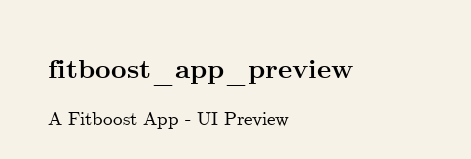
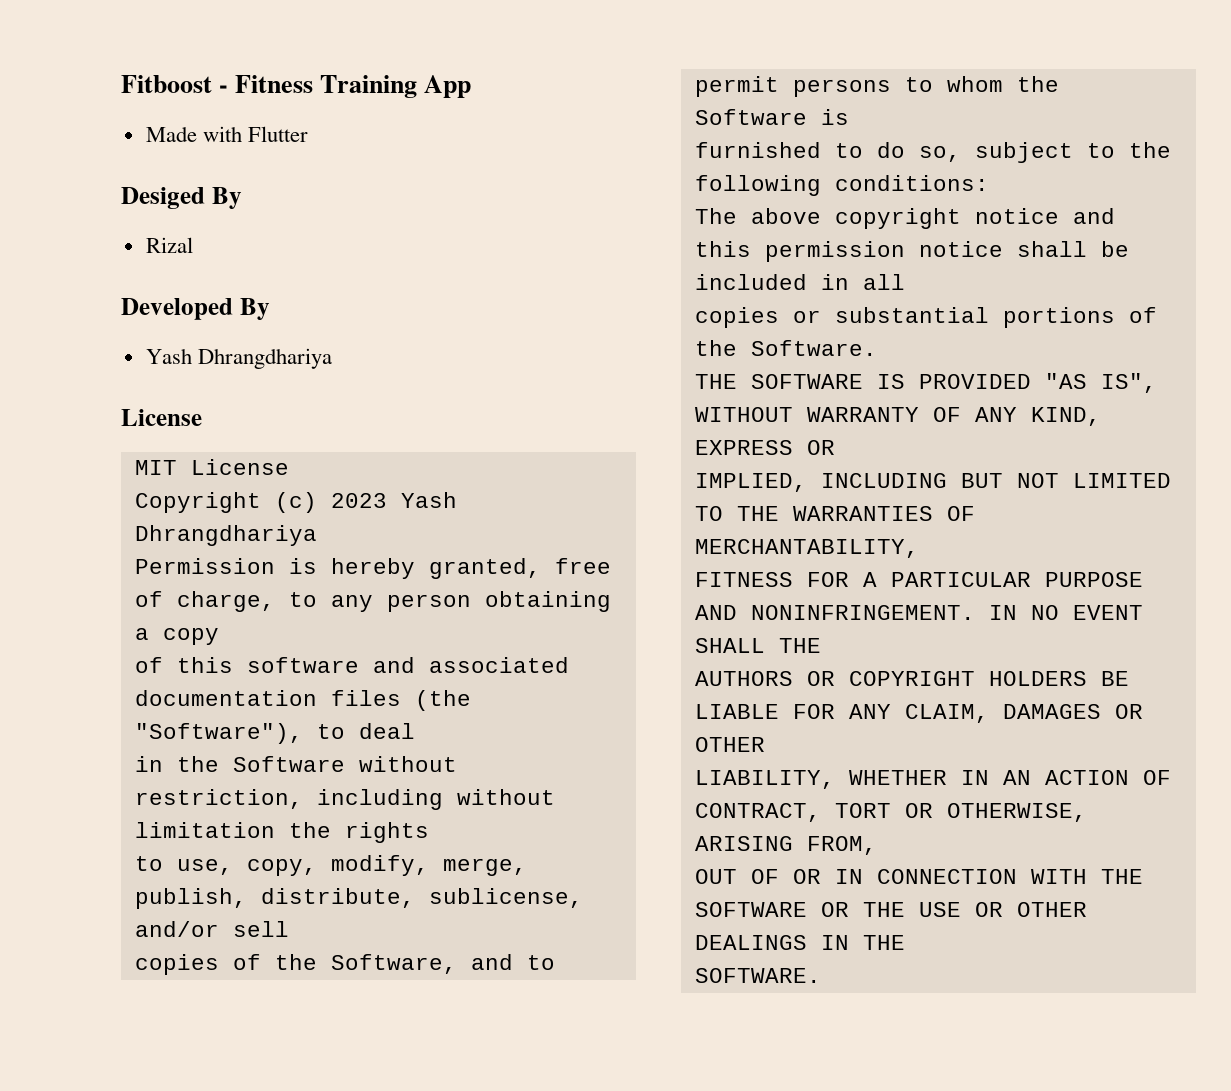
- fitboost_app_preview
- A Fitboost App - UI Preview
+ Fitboost - Fitness Training App
+ Made with Flutter
+ Desiged By
+ Rizal
+ Developed By
+ Yash Dhrangdhariya
+ License
+ MIT License
+ Copyright (c) 2023 Yash Dhrangdhariya
+ Permission is hereby granted, free of charge, to any person obtaining a copy
+ of this software and associated documentation files (the "Software"), to deal
+ in the Software without restriction, including without limitation the rights
+ to use, copy, modify, merge, publish, distribute, sublicense, and/or sell
+ copies of the Software, and to permit persons to whom the Software is
+ furnished to do so, subject to the following conditions:
+ The above copyright notice and this permission notice shall be included in all
+ copies or substantial portions of the Software.
+ THE SOFTWARE IS PROVIDED "AS IS", WITHOUT WARRANTY OF ANY KIND, EXPRESS OR
+ IMPLIED, INCLUDING BUT NOT LIMITED TO THE WARRANTIES OF MERCHANTABILITY,
+ FITNESS FOR A PARTICULAR PURPOSE AND NONINFRINGEMENT. IN NO EVENT SHALL THE
+ AUTHORS OR COPYRIGHT HOLDERS BE LIABLE FOR ANY CLAIM, DAMAGES OR OTHER
+ LIABILITY, WHETHER IN AN ACTION OF CONTRACT, TORT OR OTHERWISE, ARISING FROM,
+ OUT OF OR IN CONNECTION WITH THE SOFTWARE OR THE USE OR OTHER DEALINGS IN THE
+ SOFTWARE.

